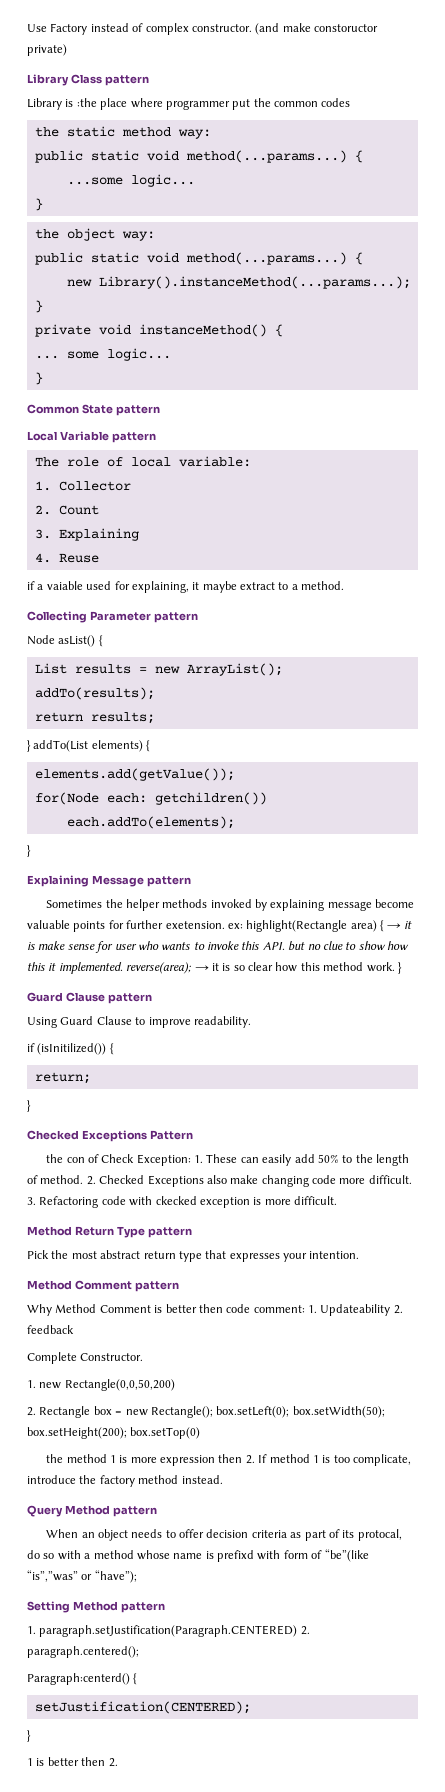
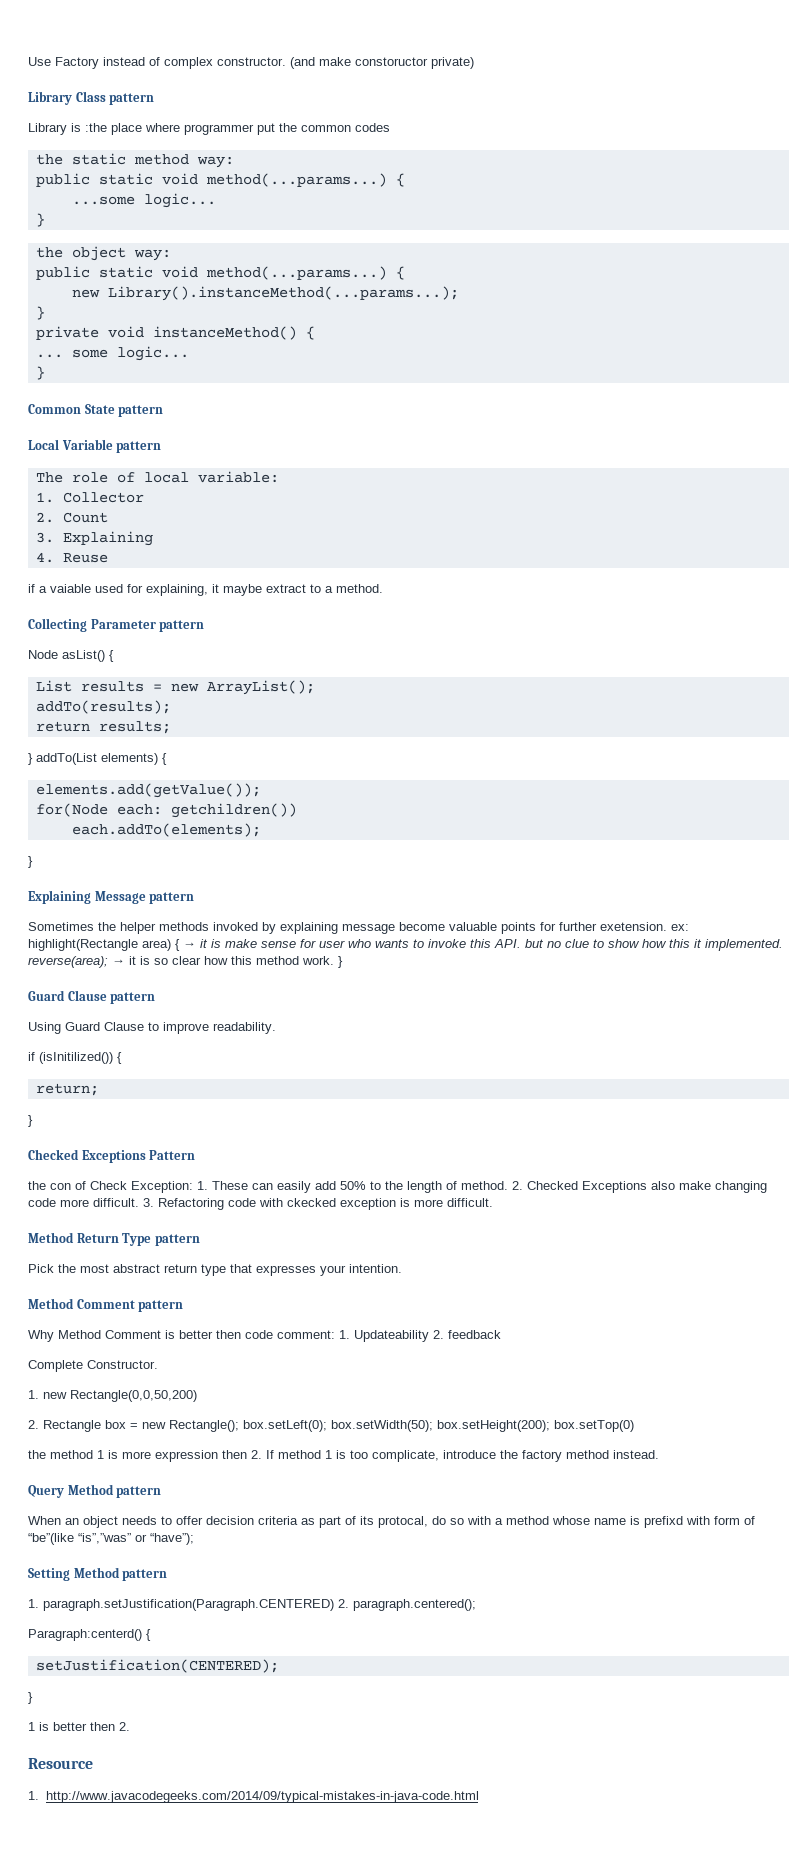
+ Resource
+ 1. http://www.javacodegeeks.com/2014/09/typical-mistakes-in-java-code.html

